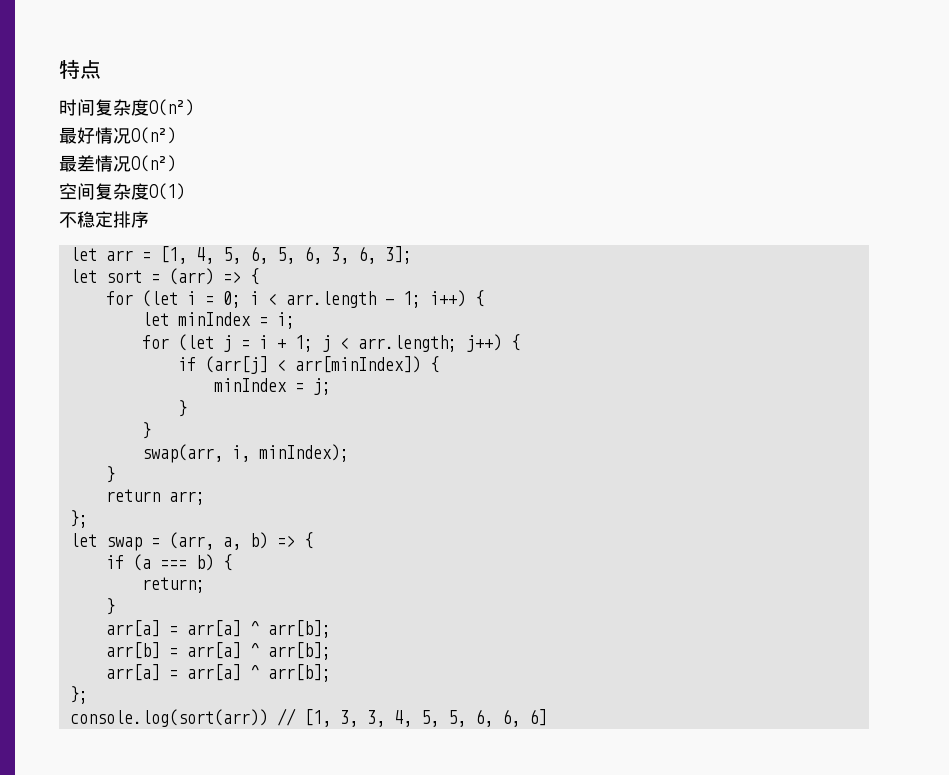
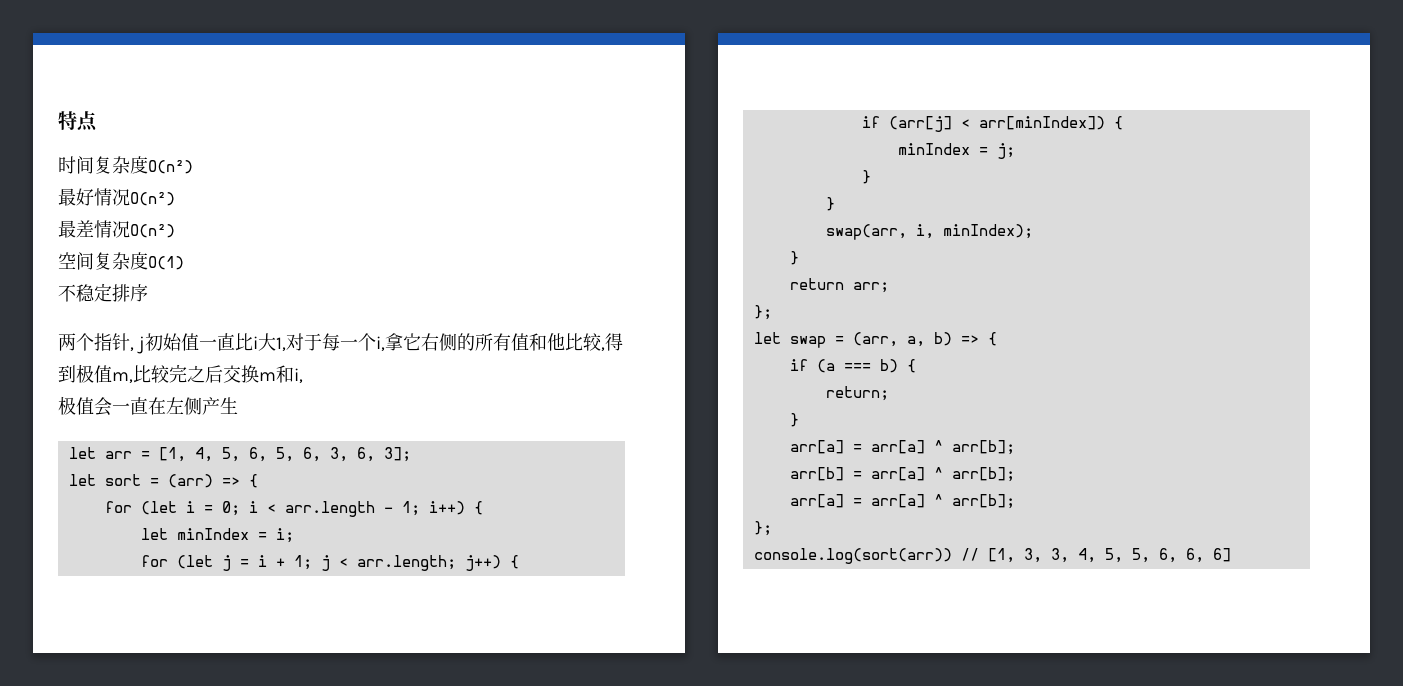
+ 两个指针, j初始值一直比i大1,对于每一个i,拿它右侧的所有值和他比较,得到极值m,比较完之后交换m和i,
+ 极值会一直在左侧产生

